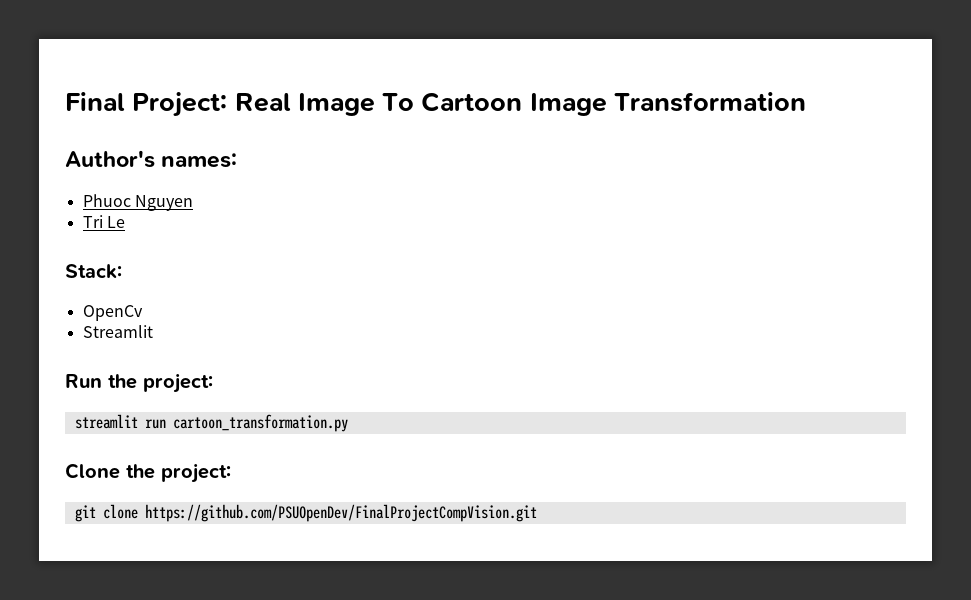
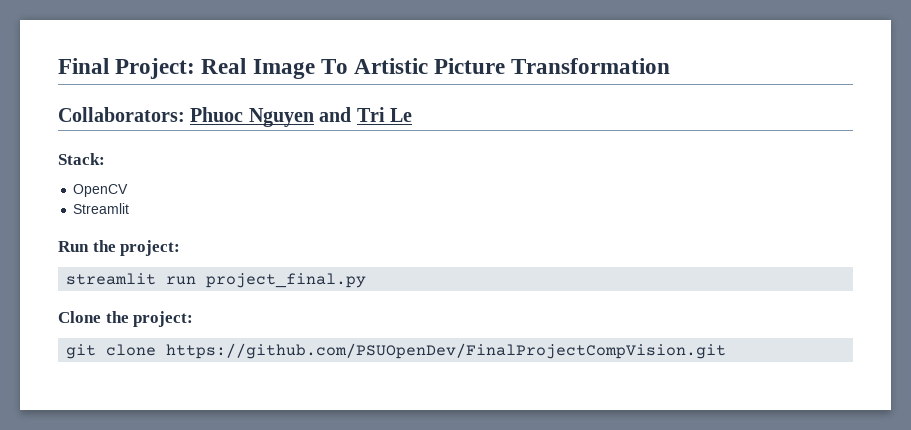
- Final Project: Real Image To Cartoon Image Transformation
+ Final Project: Real Image To Artistic Picture Transformation
- Author's names:
- Phuoc Nguyen
- Tri Le
+ Collaborators: Phuoc Nguyen and Tri Le
- OpenCv
+ OpenCV
- streamlit run cartoon_transformation.py
+ streamlit run project_final.py

